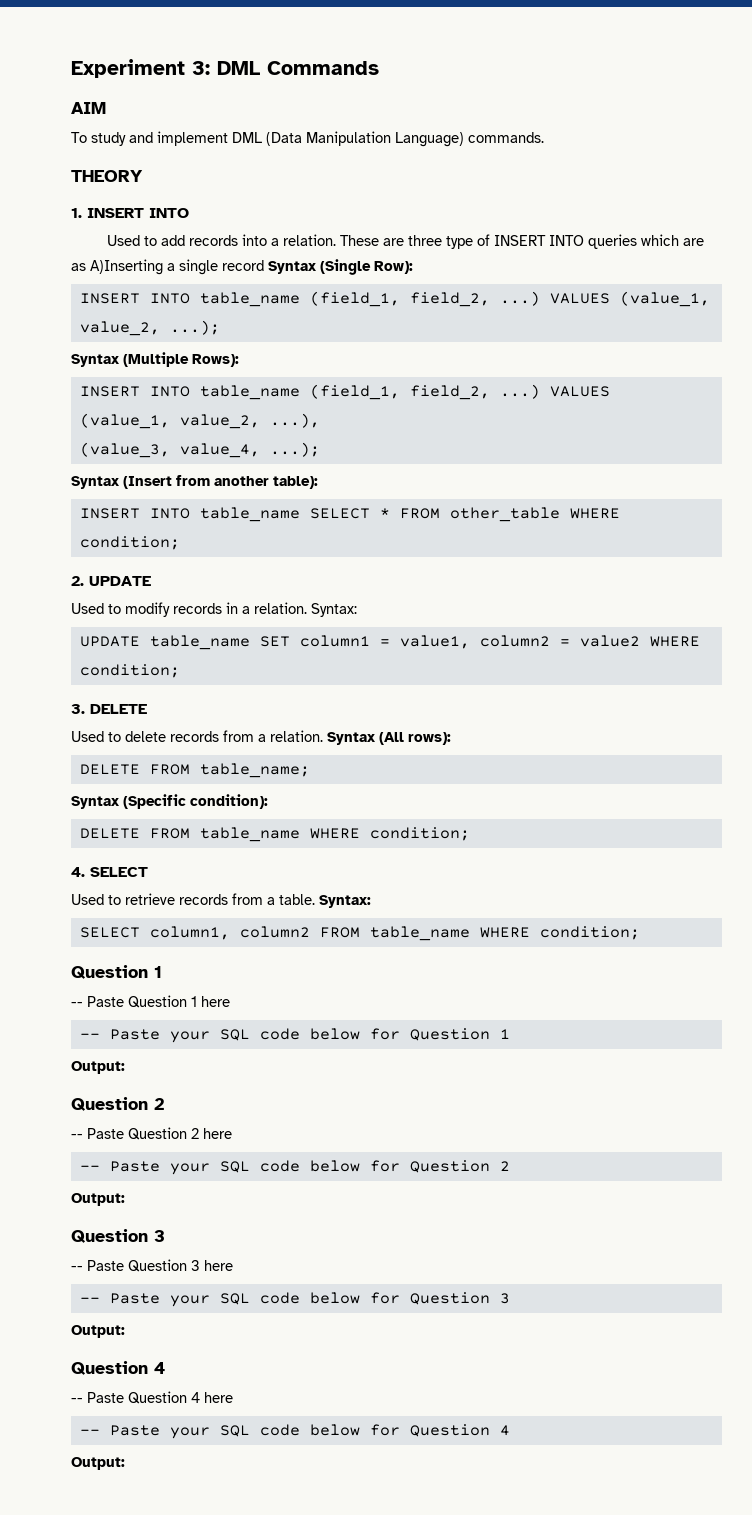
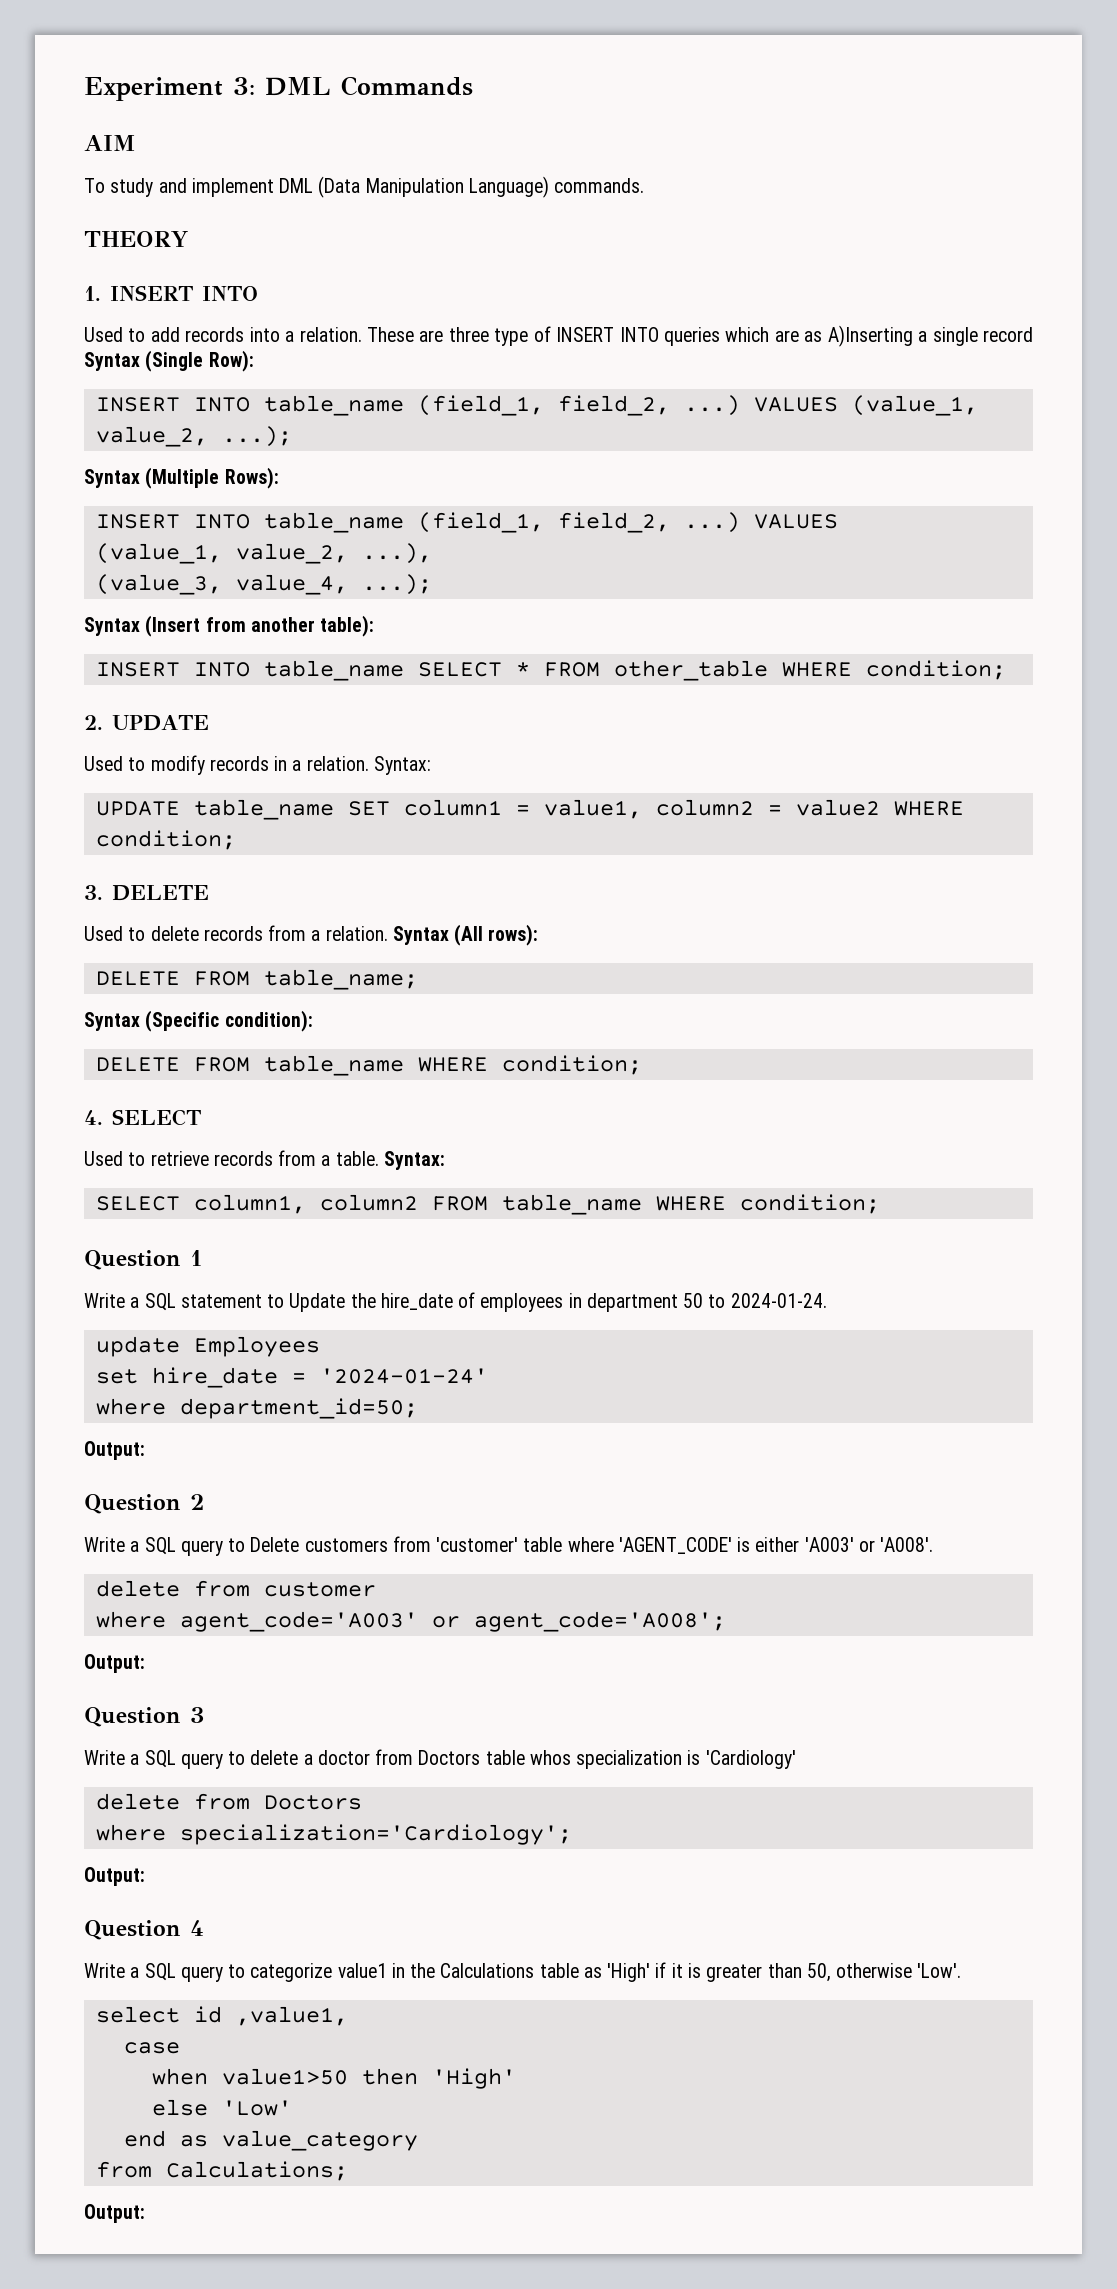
- -- Paste Question 1 here
- -- Paste your SQL code below for Question 1
+ Write a SQL statement to Update the hire_date of employees in department 50 to 2024-01-24.
+ update Employees
+ set hire_date = '2024-01-24'
+ where department_id=50;
  Output:
  Question 2
- -- Paste Question 2 here
- -- Paste your SQL code below for Question 2
+ Write a SQL query to Delete customers from 'customer' table where 'AGENT_CODE' is either 'A003' or 'A008'.
+ delete from customer
+ where agent_code='A003' or agent_code='A008';
  Output:
  Question 3
- -- Paste Question 3 here
- -- Paste your SQL code below for Question 3
+ Write a SQL query to delete a doctor from Doctors table whos specialization is 'Cardiology'
+ delete from Doctors
+ where specialization='Cardiology';
  Output:
  Question 4
- -- Paste Question 4 here
- -- Paste your SQL code below for Question 4
+ Write a SQL query to categorize value1 in the Calculations table as 'High' if it is greater than 50, otherwise 'Low'.
+ select id ,value1,
+ case
+ when value1>50 then 'High'
+ else 'Low'
+ end as value_category
+ from Calculations;

